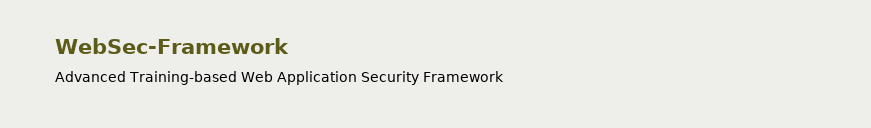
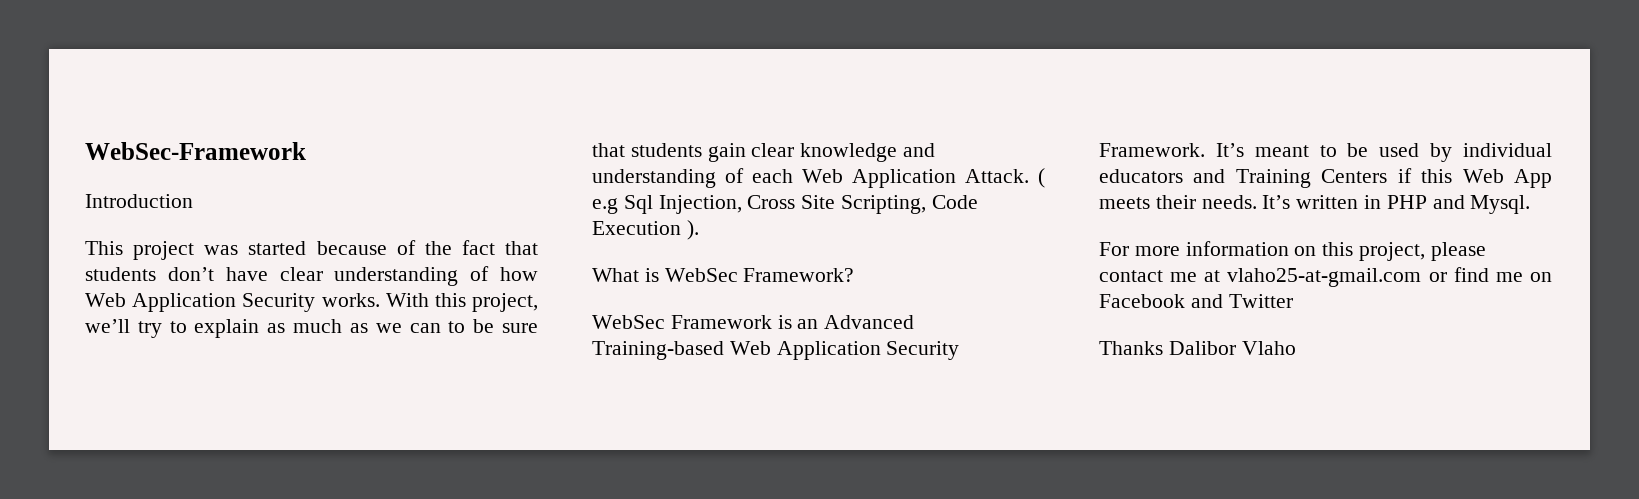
- Advanced Training-based Web Application Security Framework
+ Introduction
+ This project was started because of the fact that students don’t have clear understanding of how Web Application Security works. With this project, we’ll try to explain as much as we can to be sure that students gain clear knowledge and understanding of each Web Application Attack. ( e.g Sql Injection, Cross Site Scripting, Code Execution ).
+ What is WebSec Framework?
+ WebSec Framework is an Advanced Training-based Web Application Security Framework. It’s meant to be used by individual educators and Training Centers if this Web App meets their needs. It’s written in PHP and Mysql.
+ For more information on this project, please contact me at vlaho25-at-gmail.com or find me on Facebook and Twitter
+ Thanks Dalibor Vlaho

